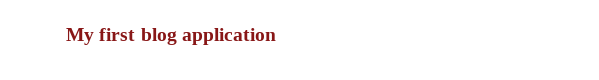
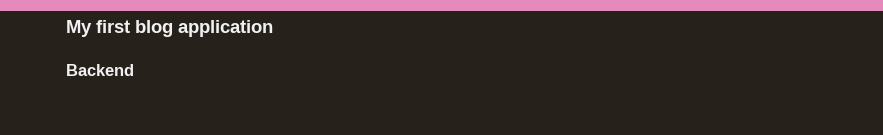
+ Backend

